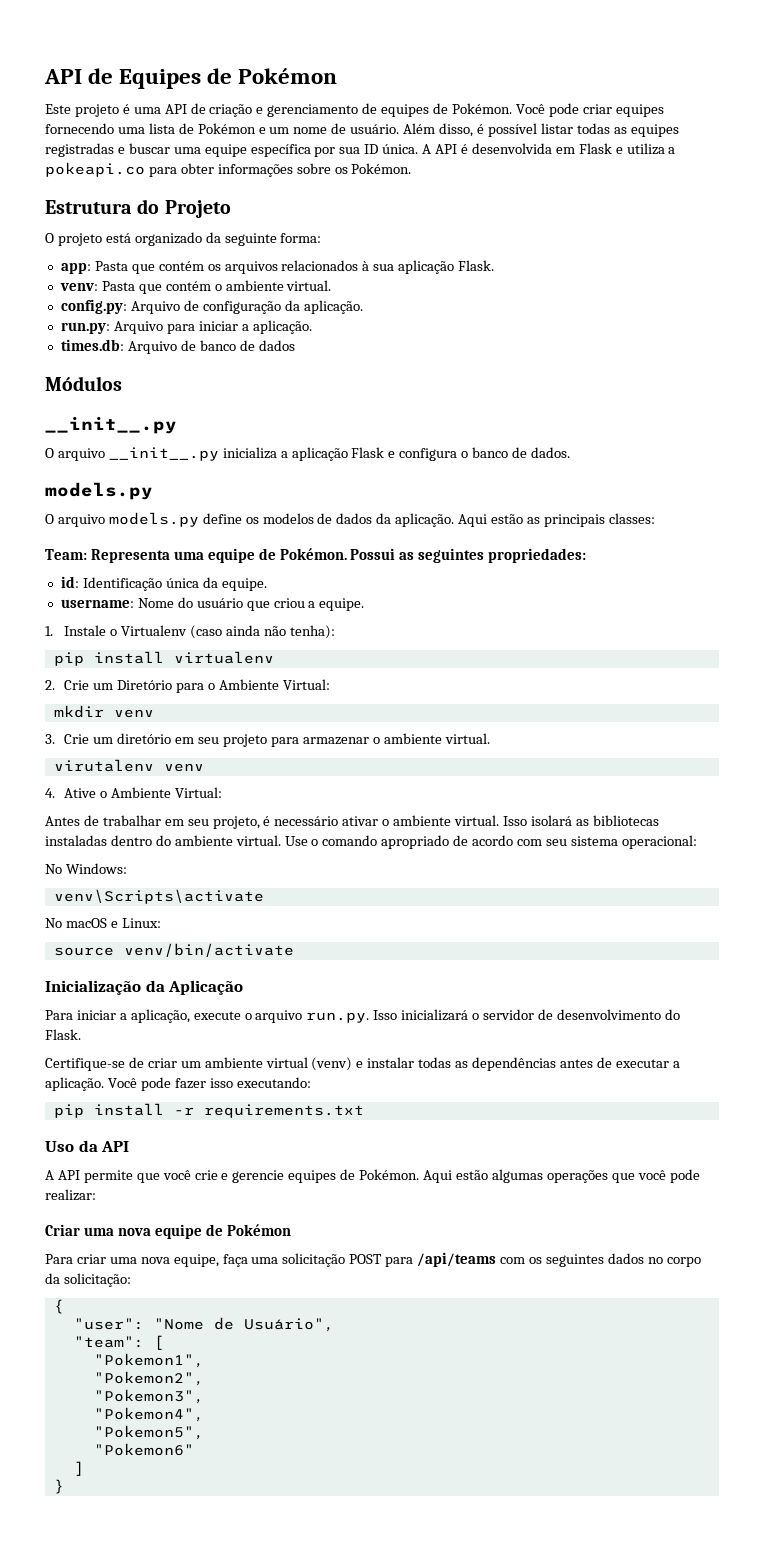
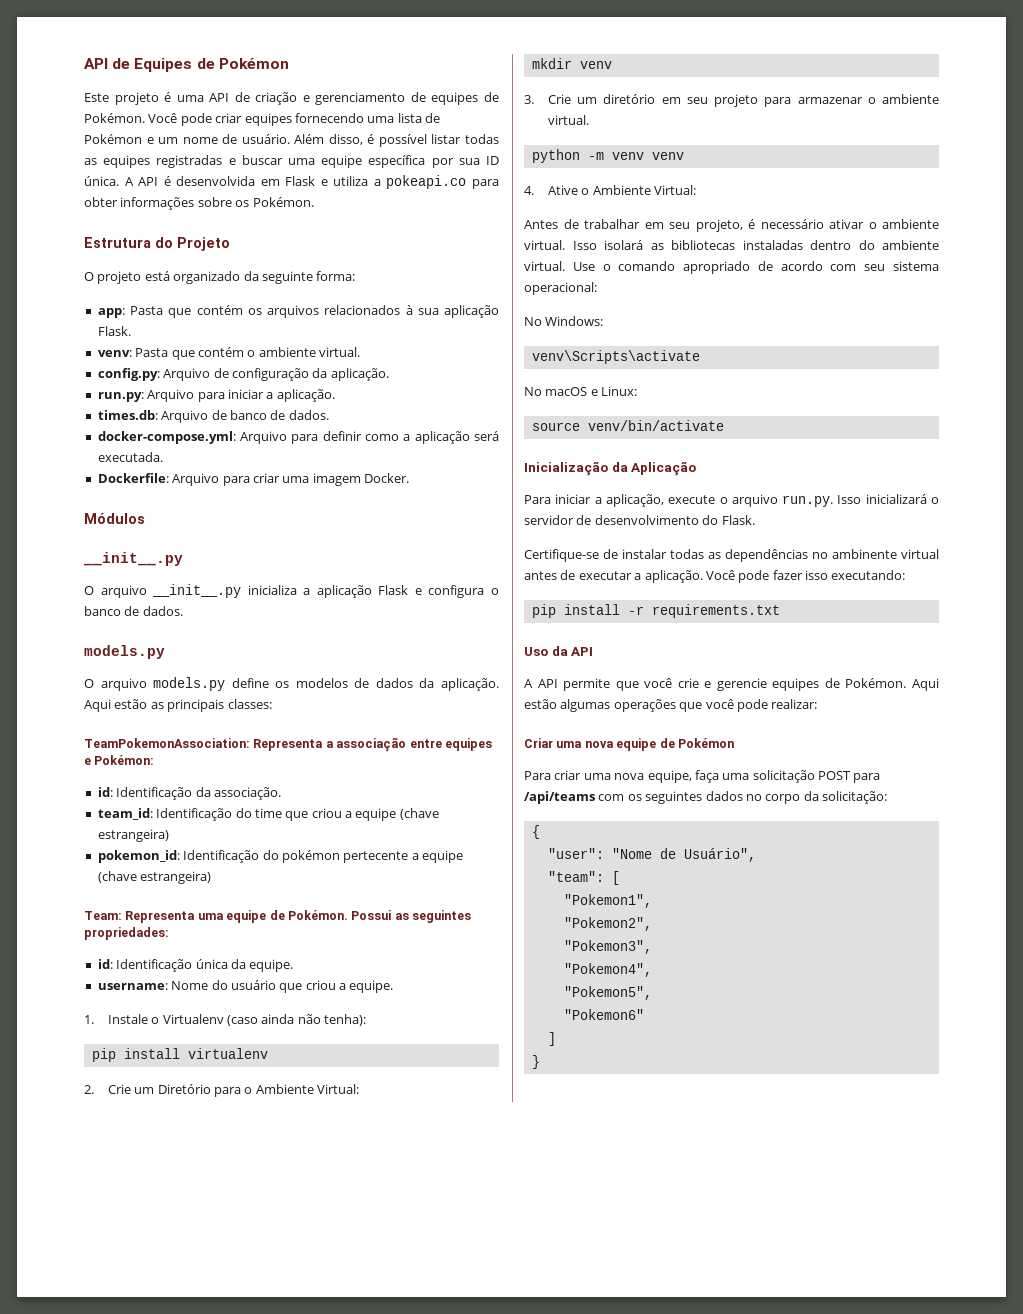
- times.db: Arquivo de banco de dados
+ times.db: Arquivo de banco de dados.
+ docker-compose.yml: Arquivo para definir como a aplicação será executada.
+ Dockerfile: Arquivo para criar uma imagem Docker.
+ TeamPokemonAssociation: Representa a associação entre equipes e Pokémon:
+ id: Identificação da associação.
+ team_id: Identificação do time que criou a equipe (chave estrangeira)
+ pokemon_id: Identificação do pokémon pertecente a equipe (chave estrangeira)
- virutalenv venv
+ python -m venv venv
- Certifique-se de criar um ambiente virtual (venv) e instalar todas as dependências antes de executar a aplicação.
+ Certifique-se de instalar todas as dependências no ambinente virtual antes de executar a aplicação.

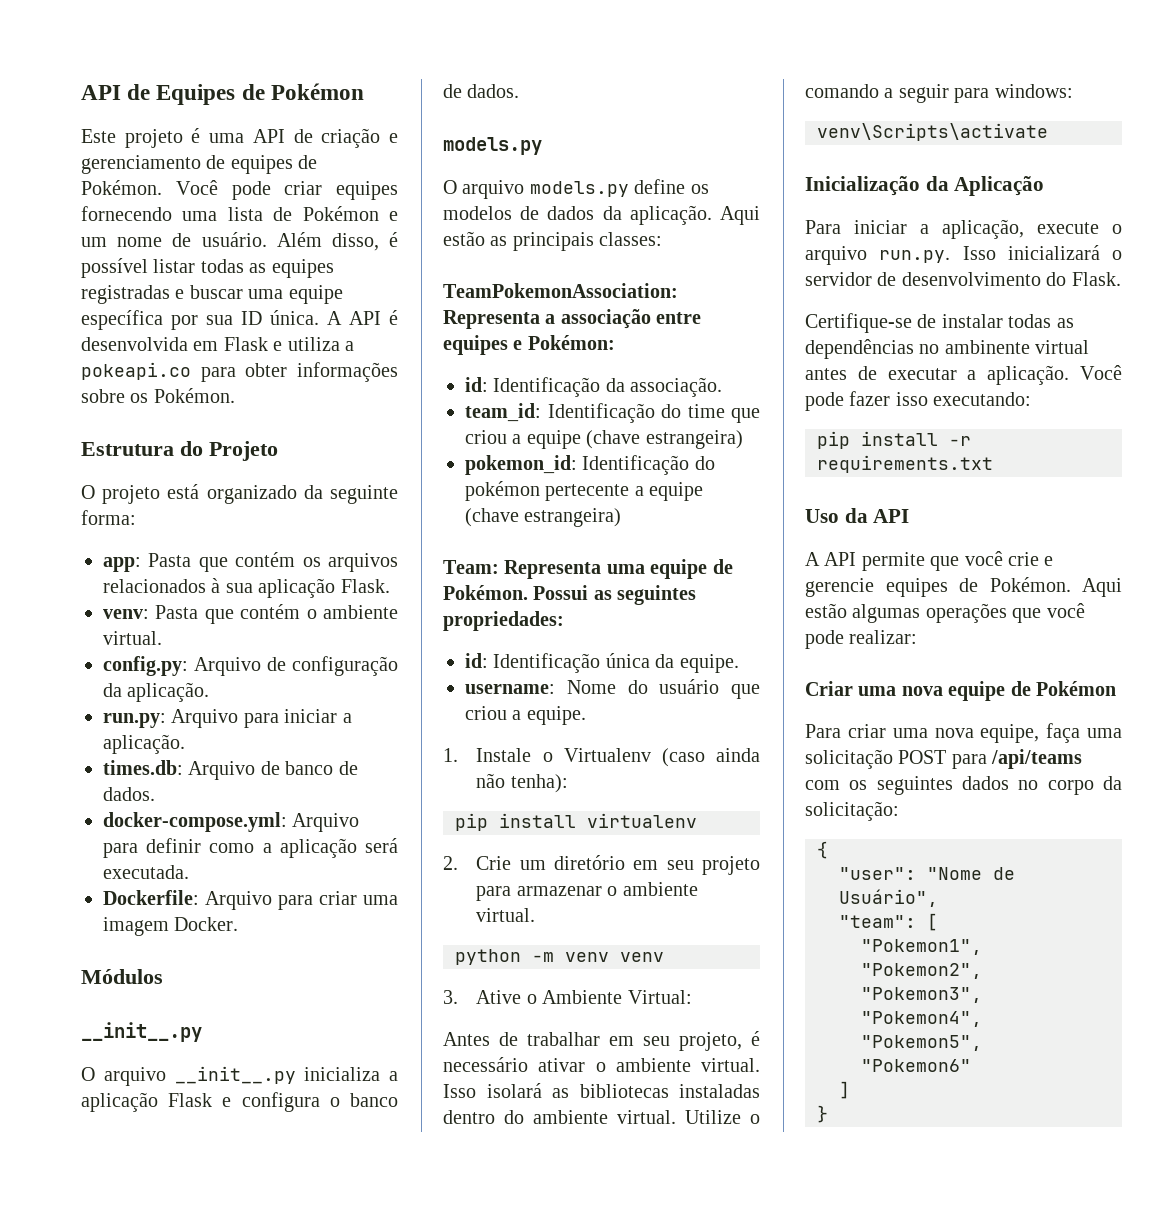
- 2. Crie um Diretório para o Ambiente Virtual:
- mkdir venv
- 3. Crie um diretório em seu projeto para armazenar o ambiente virtual.
+ 2. Crie um diretório em seu projeto para armazenar o ambiente virtual.
- 4. Ative o Ambiente Virtual:
+ 3. Ative o Ambiente Virtual:
- Use o comando apropriado de acordo com seu sistema operacional:
- No Windows:
+ Utilize o comando a seguir para windows:
  venv\Scripts\activate
- No macOS e Linux:
- source venv/bin/activate

